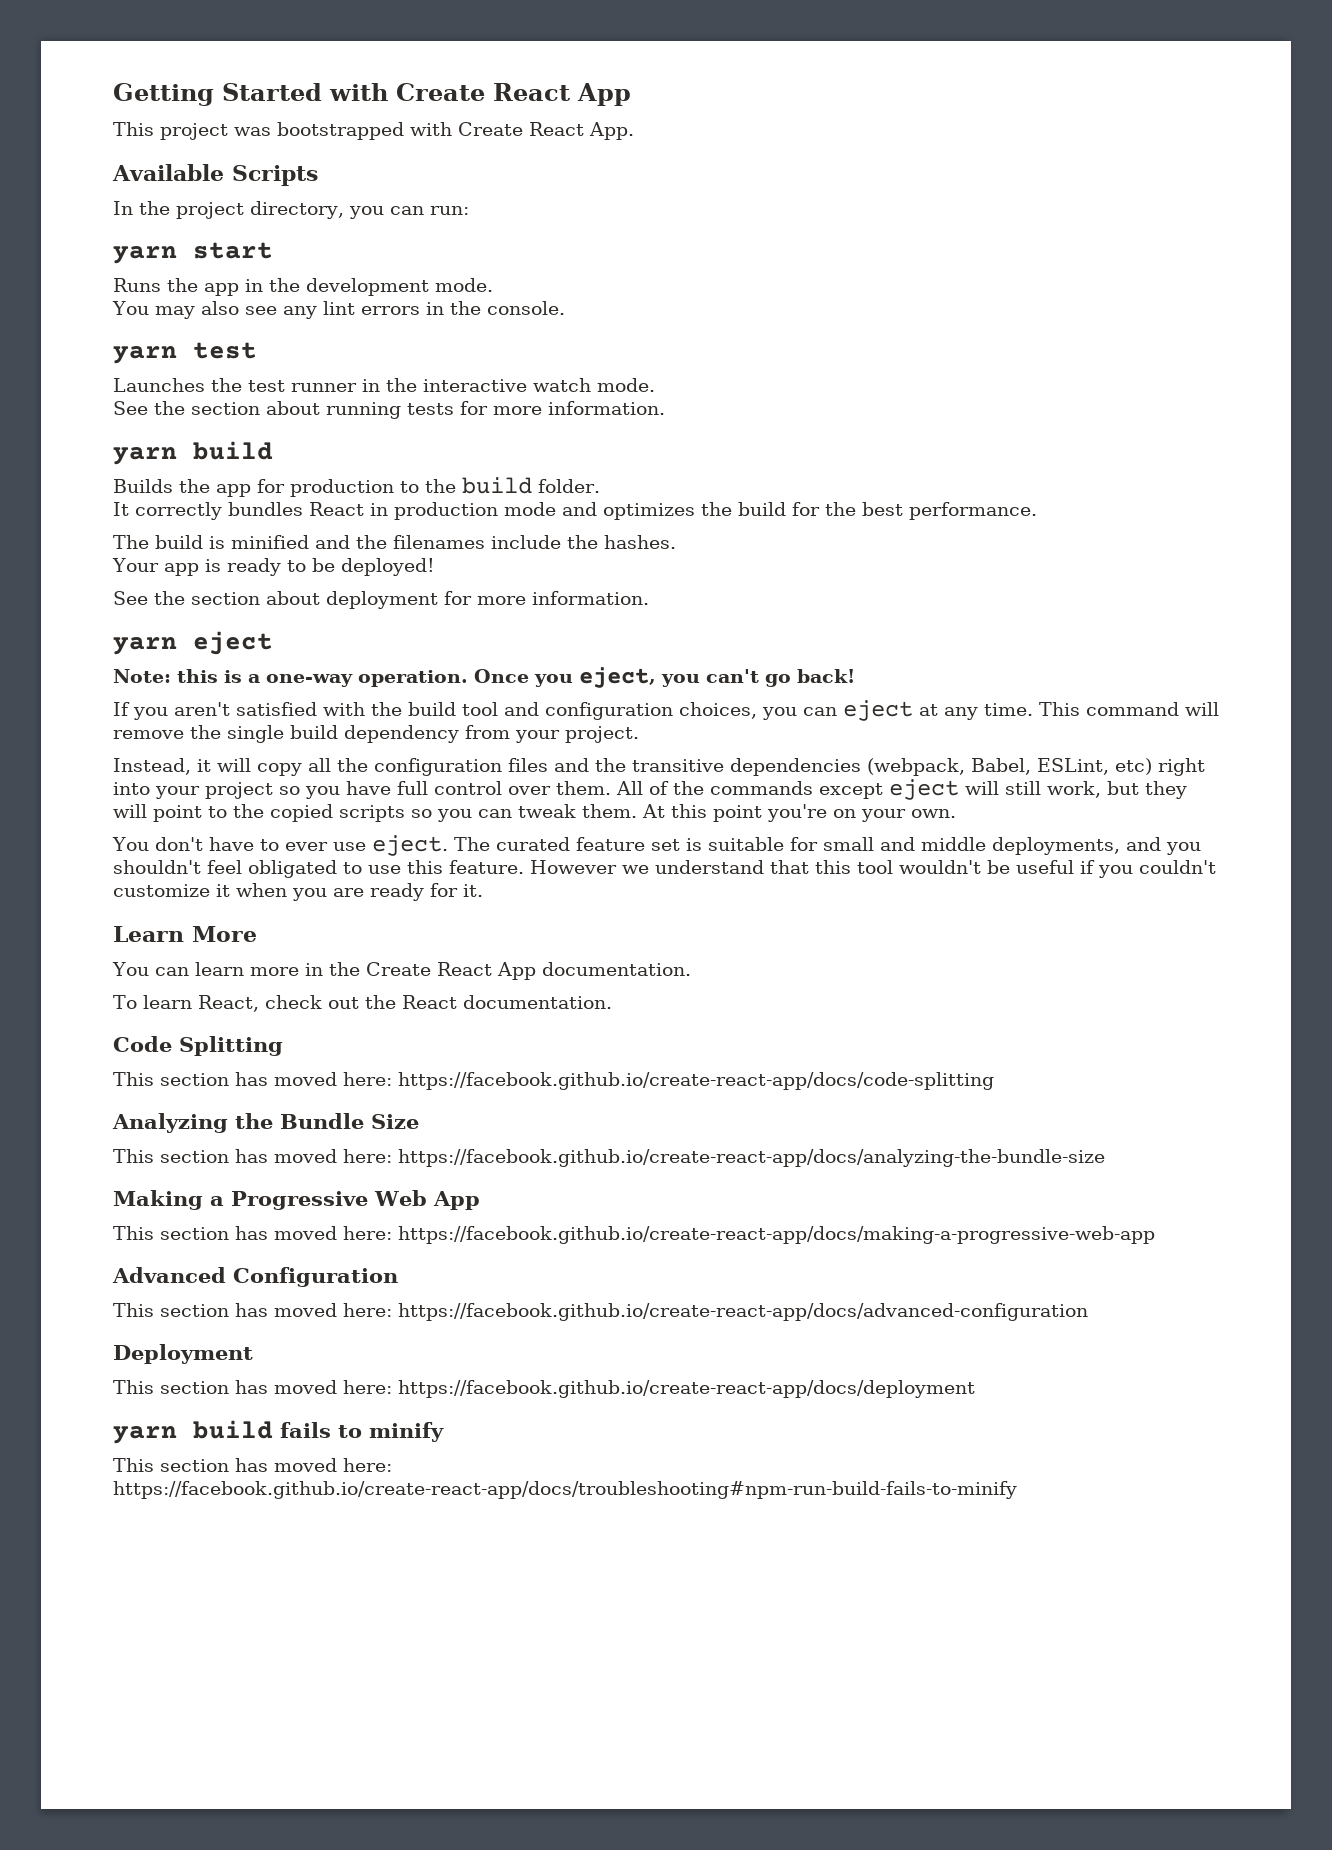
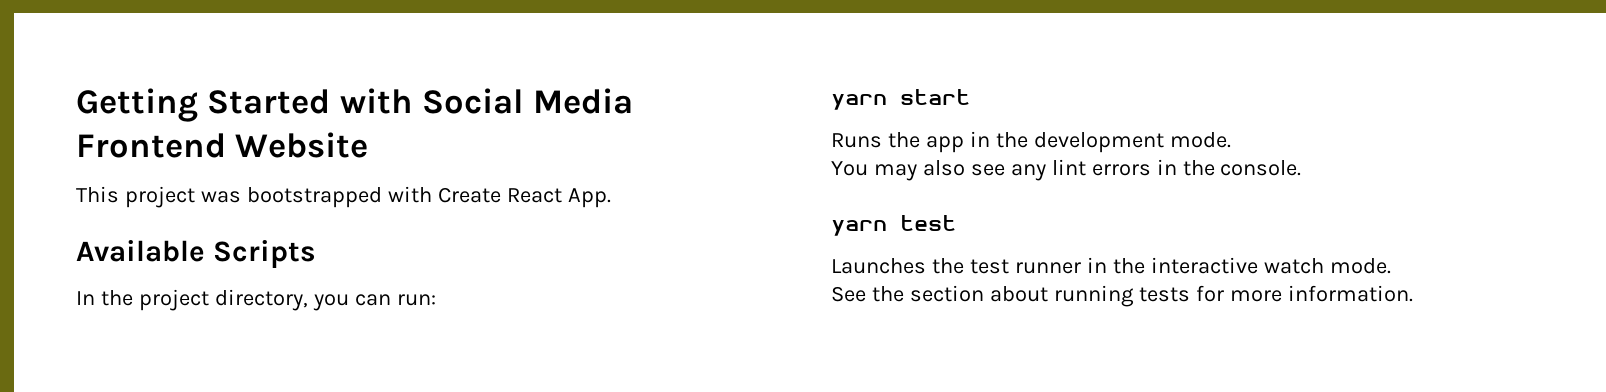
- Getting Started with Create React App
+ Getting Started with Social Media Frontend Website
  See the section about running tests for more information.
- yarn build
- Builds the app for production to the build folder.
- It correctly bundles React in production mode and optimizes the build for the best performance.
- The build is minified and the filenames include the hashes.
- Your app is ready to be deployed!
- See the section about deployment for more information.
- yarn eject
- Note: this is a one-way operation. Once you eject, you can't go back!
- If you aren't satisfied with the build tool and configuration choices, you can eject at any time. This command will remove the single build dependency from your project.
- Instead, it will copy all the configuration files and the transitive dependencies (webpack, Babel, ESLint, etc) right into your project so you have full control over them. All of the commands except eject will still work, but they will point to the copied scripts so you can tweak them. At this point you're on your own.
- You don't have to ever use eject. The curated feature set is suitable for small and middle deployments, and you shouldn't feel obligated to use this feature. However we understand that this tool wouldn't be useful if you couldn't customize it when you are ready for it.
- Learn More
- You can learn more in the Create React App documentation.
- To learn React, check out the React documentation.
- Code Splitting
- This section has moved here: https://facebook.github.io/create-react-app/docs/code-splitting
- Analyzing the Bundle Size
- This section has moved here: https://facebook.github.io/create-react-app/docs/analyzing-the-bundle-size
- Making a Progressive Web App
- This section has moved here: https://facebook.github.io/create-react-app/docs/making-a-progressive-web-app
- Advanced Configuration
- This section has moved here: https://facebook.github.io/create-react-app/docs/advanced-configuration
- Deployment
- This section has moved here: https://facebook.github.io/create-react-app/docs/deployment
- yarn build fails to minify
- This section has moved here: https://facebook.github.io/create-react-app/docs/troubleshooting#npm-run-build-fails-to-minify

